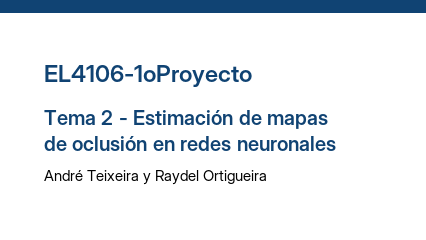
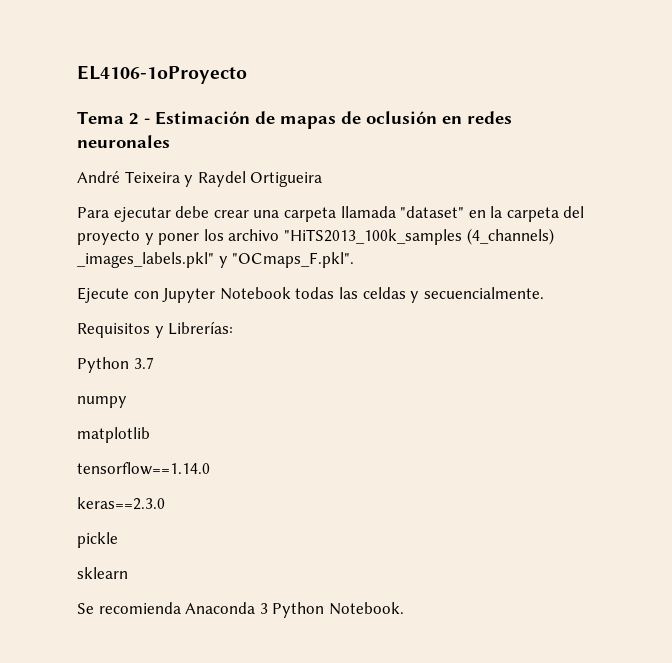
+ Para ejecutar debe crear una carpeta llamada "dataset" en la carpeta del proyecto y poner los archivo "HiTS2013_100k_samples (4_channels) _images_labels.pkl" y "OCmaps_F.pkl".
+ Ejecute con Jupyter Notebook todas las celdas y secuencialmente.
+ Requisitos y Librerías:
+ Python 3.7
+ numpy
+ matplotlib
+ tensorflow==1.14.0
+ keras==2.3.0
+ pickle
+ sklearn
+ Se recomienda Anaconda 3 Python Notebook.

